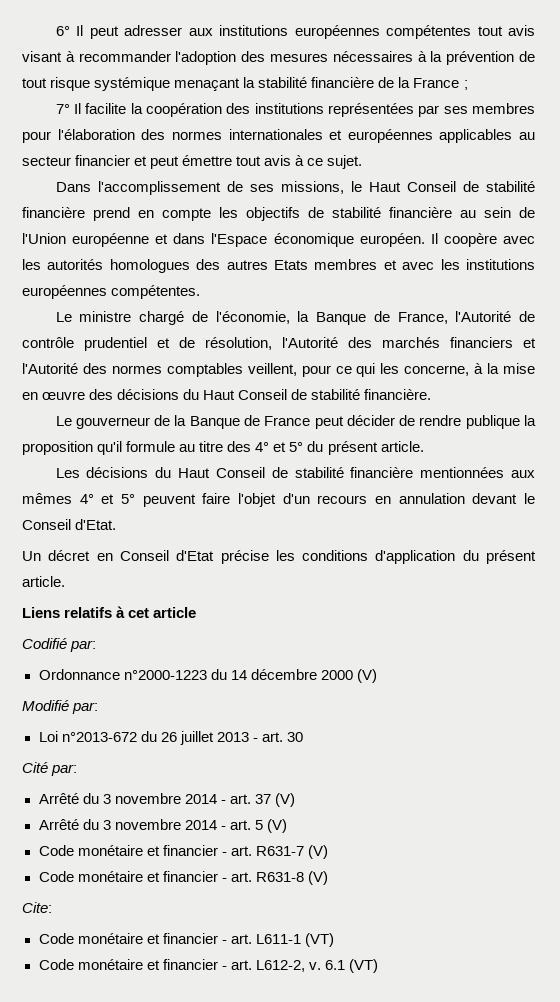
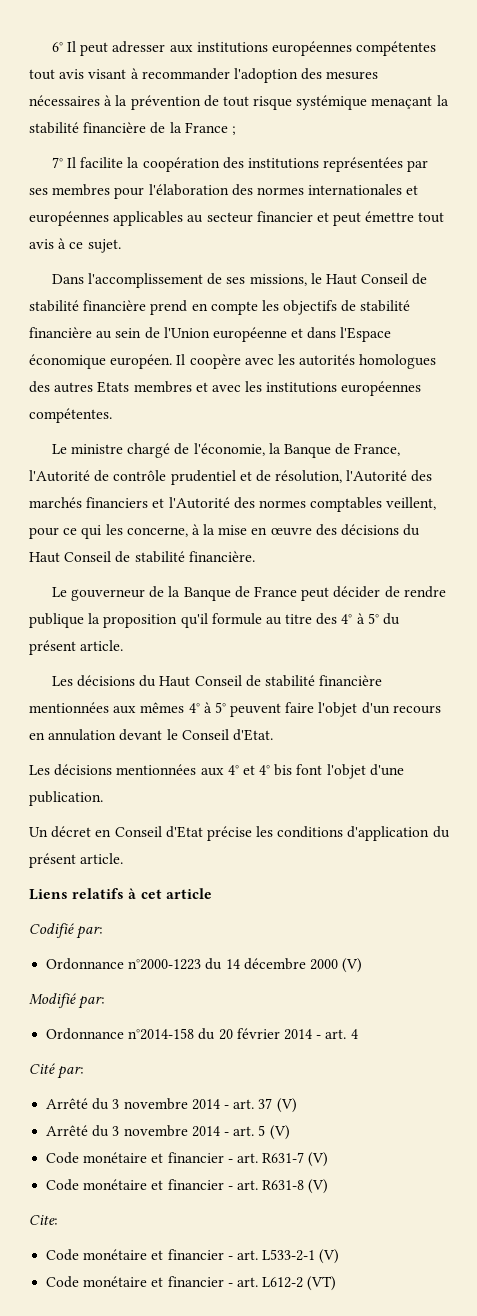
- Le gouverneur de la Banque de France peut décider de rendre publique la proposition qu'il formule au titre des 4° et 5° du présent article.
+ Le gouverneur de la Banque de France peut décider de rendre publique la proposition qu'il formule au titre des 4° à 5° du présent article.
- Les décisions du Haut Conseil de stabilité financière mentionnées aux mêmes 4° et 5° peuvent faire l'objet d'un recours en annulation devant le Conseil d'Etat.
+ Les décisions du Haut Conseil de stabilité financière mentionnées aux mêmes 4° à 5° peuvent faire l'objet d'un recours en annulation devant le Conseil d'Etat.
+ Les décisions mentionnées aux 4° et 4° bis font l'objet d'une publication.
- Loi n°2013-672 du 26 juillet 2013 - art. 30
+ Ordonnance n°2014-158 du 20 février 2014 - art. 4
- Code monétaire et financier - art. L611-1 (VT)
- Code monétaire et financier - art. L612-2, v. 6.1 (VT)
+ Code monétaire et financier - art. L533-2-1 (V)
+ Code monétaire et financier - art. L612-2 (VT)

